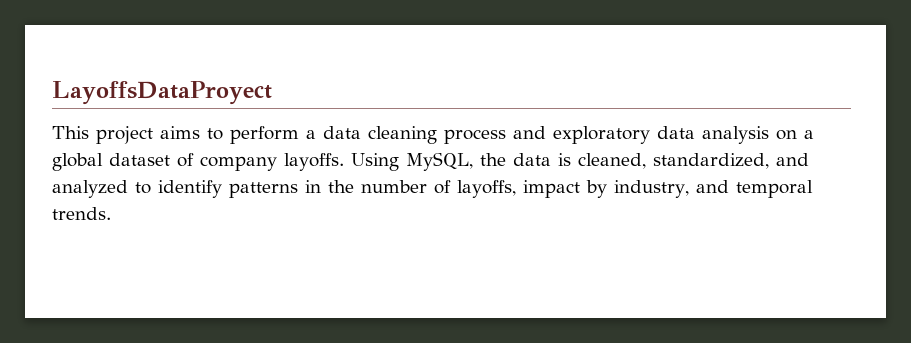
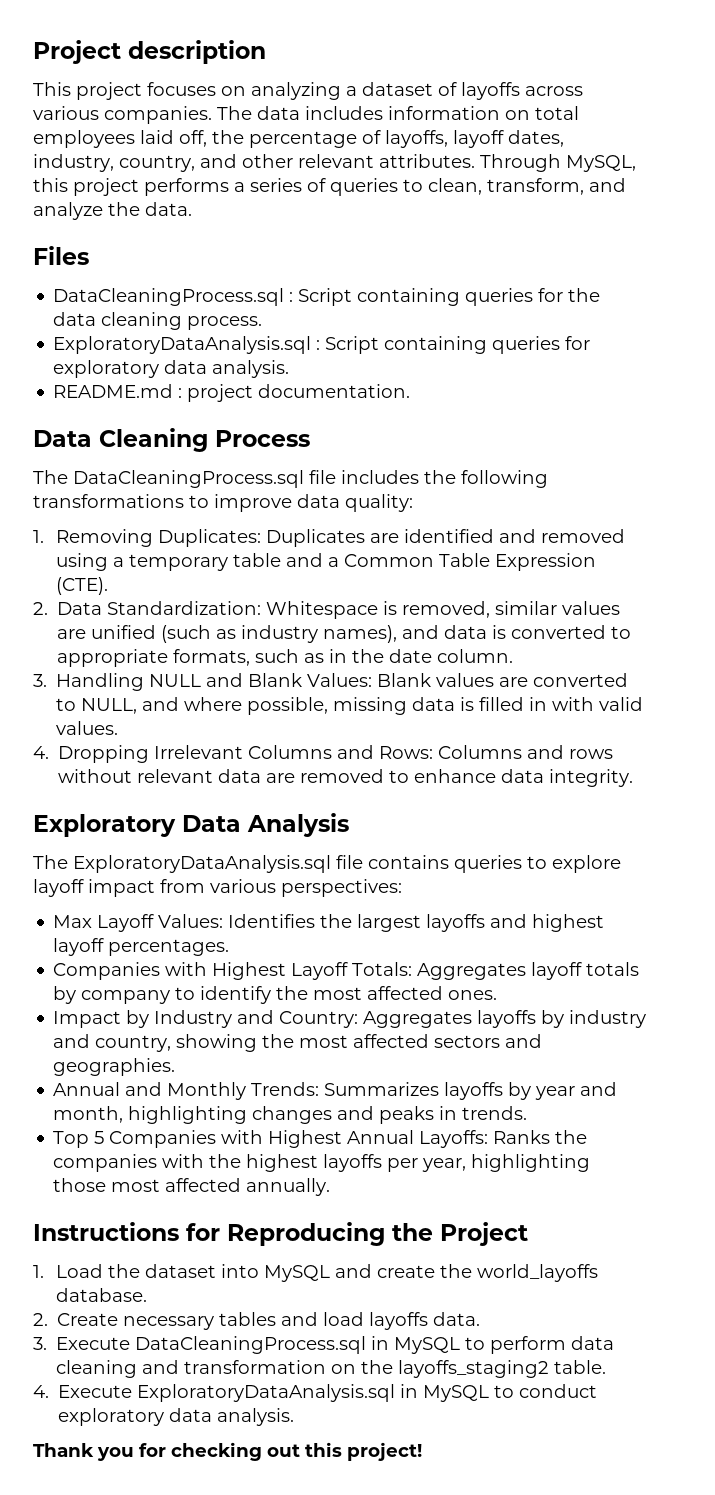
- LayoffsDataProyect
+ Project description
- This project aims to perform a data cleaning process and exploratory data analysis on a global dataset of company layoffs. Using MySQL, the data is cleaned, standardized, and analyzed to identify patterns in the number of layoffs, impact by industry, and temporal trends.
+ This project focuses on analyzing a dataset of layoffs across various companies. The data includes information on total employees laid off, the percentage of layoffs, layoff dates, industry, country, and other relevant attributes. Through MySQL, this project performs a series of queries to clean, transform, and analyze the data.
+ Files
+ DataCleaningProcess.sql : Script containing queries for the data cleaning process.
+ ExploratoryDataAnalysis.sql : Script containing queries for exploratory data analysis.
+ README.md : project documentation.
+ Data Cleaning Process
+ The DataCleaningProcess.sql file includes the following transformations to improve data quality:
+ 1. Removing Duplicates: Duplicates are identified and removed using a temporary table and a Common Table Expression (CTE).
+ 2. Data Standardization: Whitespace is removed, similar values are unified (such as industry names), and data is converted to appropriate formats, such as in the date column.
+ 3. Handling NULL and Blank Values: Blank values are converted to NULL, and where possible, missing data is filled in with valid values.
+ 4. Dropping Irrelevant Columns and Rows: Columns and rows without relevant data are removed to enhance data integrity.
+ Exploratory Data Analysis
+ The ExploratoryDataAnalysis.sql file contains queries to explore layoff impact from various perspectives:
+ Max Layoff Values: Identifies the largest layoffs and highest layoff percentages.
+ Companies with Highest Layoff Totals: Aggregates layoff totals by company to identify the most affected ones.
+ Impact by Industry and Country: Aggregates layoffs by industry and country, showing the most affected sectors and geographies.
+ Annual and Monthly Trends: Summarizes layoffs by year and month, highlighting changes and peaks in trends.
+ Top 5 Companies with Highest Annual Layoffs: Ranks the companies with the highest layoffs per year, highlighting those most affected annually.
+ Instructions for Reproducing the Project
+ 1. Load the dataset into MySQL and create the world_layoffs database.
+ 2. Create necessary tables and load layoffs data.
+ 3. Execute DataCleaningProcess.sql in MySQL to perform data cleaning and transformation on the layoffs_staging2 table.
+ 4. Execute ExploratoryDataAnalysis.sql in MySQL to conduct exploratory data analysis.
+ Thank you for checking out this project!

